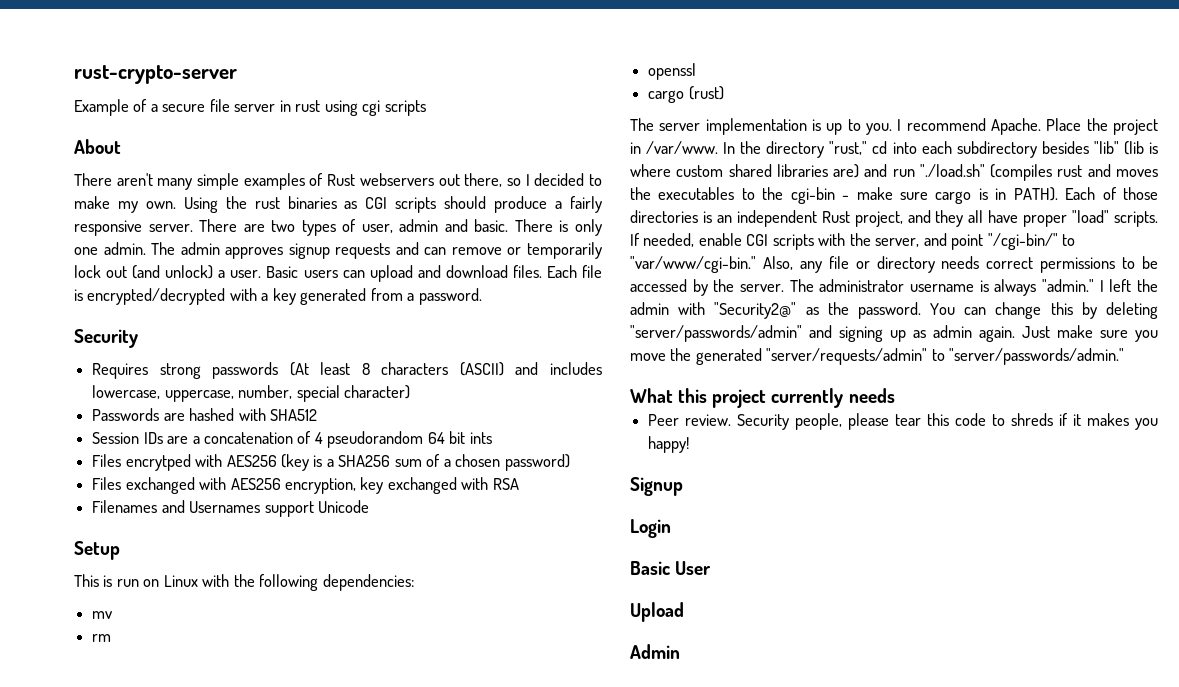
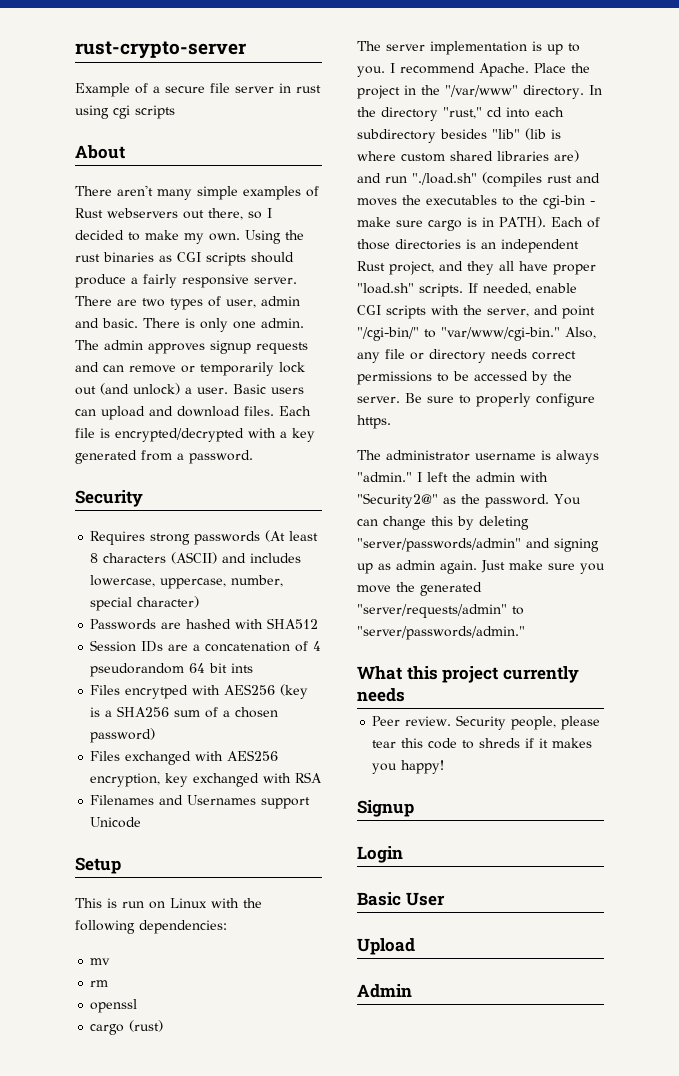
- Place the project in /var/www.
+ Place the project in the "/var/www" directory.
- Each of those directories is an independent Rust project, and they all have proper "load" scripts.
+ Each of those directories is an independent Rust project, and they all have proper "load.sh" scripts.
- Also, any file or directory needs correct permissions to be accessed by the server. The administrator username is always "admin."
+ Also, any file or directory needs correct permissions to be accessed by the server. Be sure to properly configure https.
+ The administrator username is always "admin."

